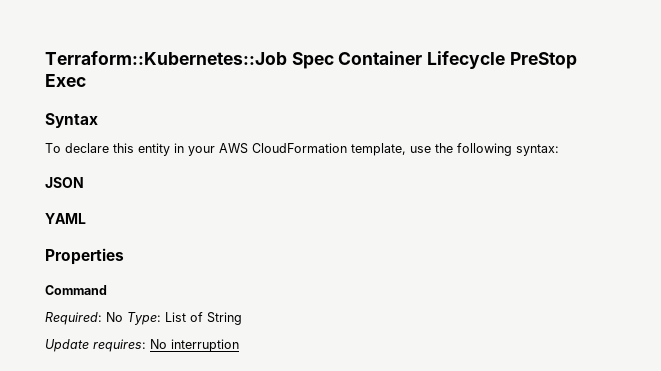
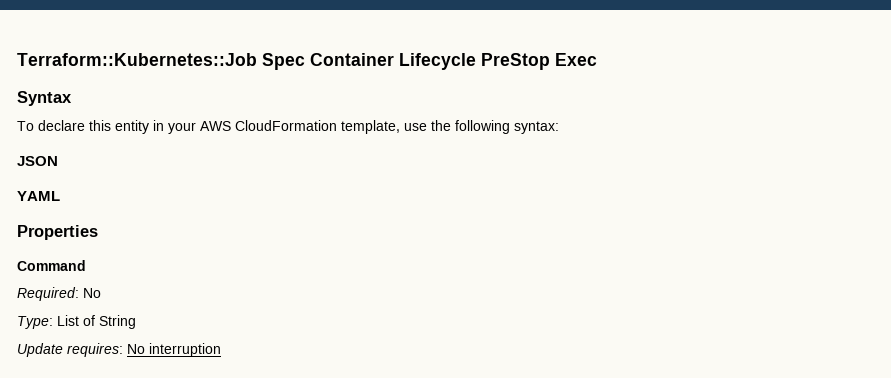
- Required: No Type: List of String
+ Required: No
+ Type: List of String

